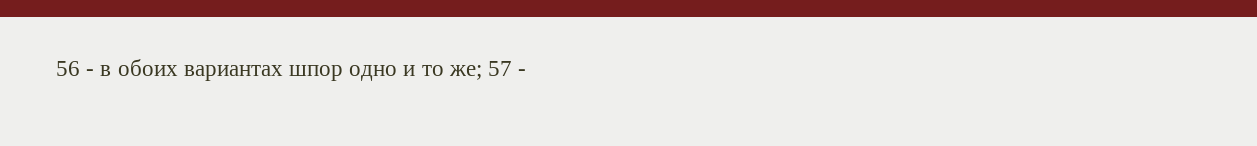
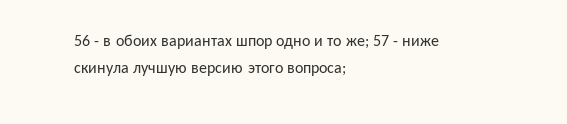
- 56 - в обоих вариантах шпор одно и то же; 57 -
+ 56 - в обоих вариантах шпор одно и то же; 57 - ниже скинула лучшую версию этого вопроса;

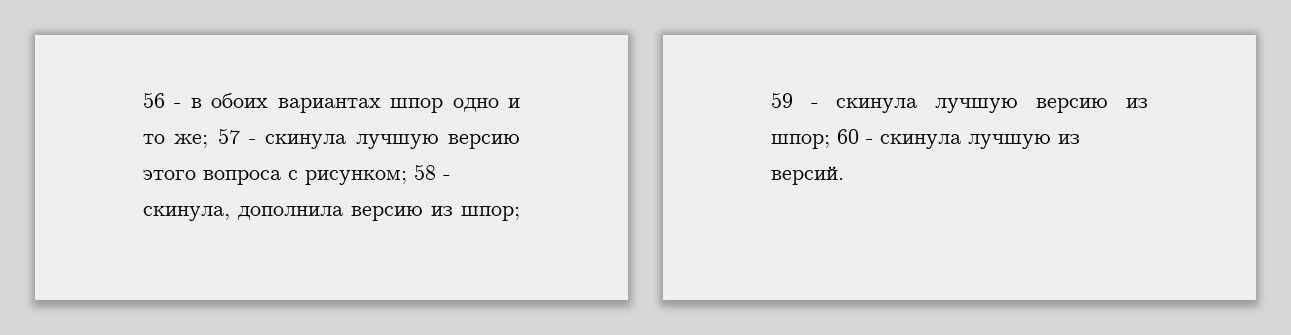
- 56 - в обоих вариантах шпор одно и то же; 57 - ниже скинула лучшую версию этого вопроса;
+ 56 - в обоих вариантах шпор одно и то же; 57 - скинула лучшую версию этого вопроса с рисунком; 58 - скинула, дополнила версию из шпор; 59 - скинула лучшую версию из шпор; 60 - скинула лучшую из версий.

